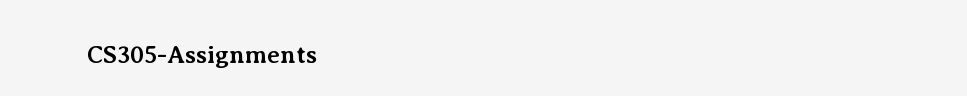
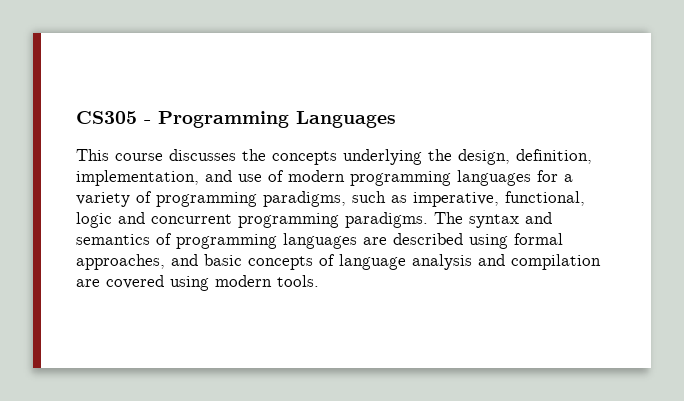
- CS305-Assignments
+ CS305 - Programming Languages
+ This course discusses the concepts underlying the design, definition, implementation, and use of modern programming languages for a variety of programming paradigms, such as imperative, functional, logic and concurrent programming paradigms. The syntax and semantics of programming languages are described using formal approaches, and basic concepts of language analysis and compilation are covered using modern tools.

